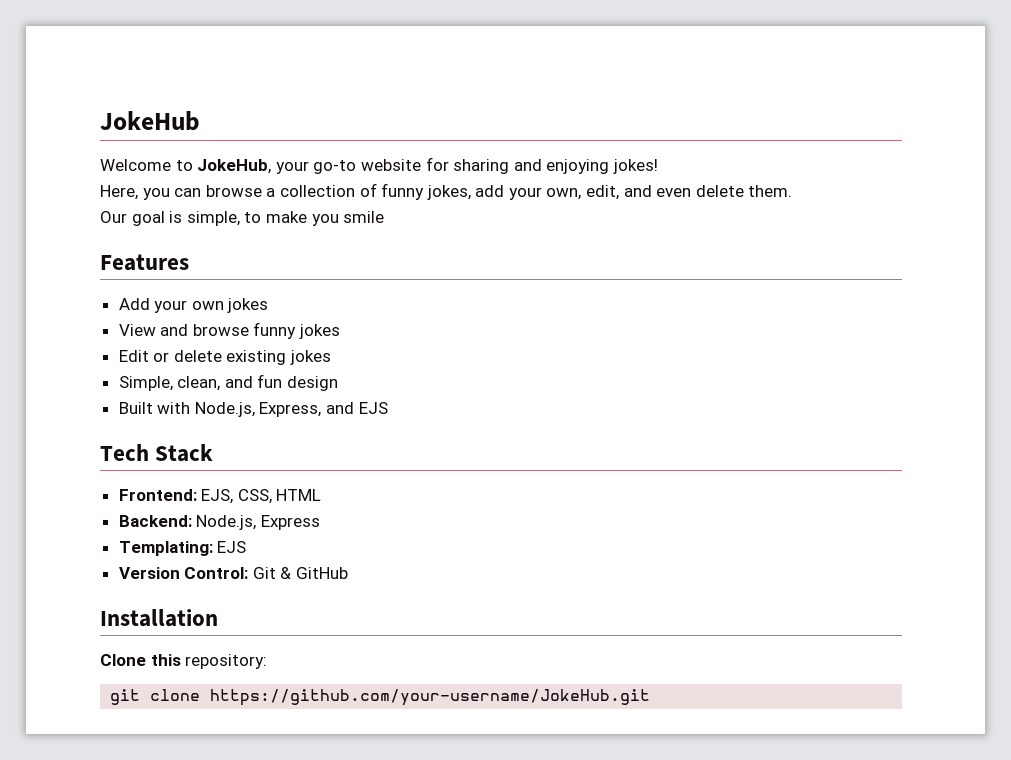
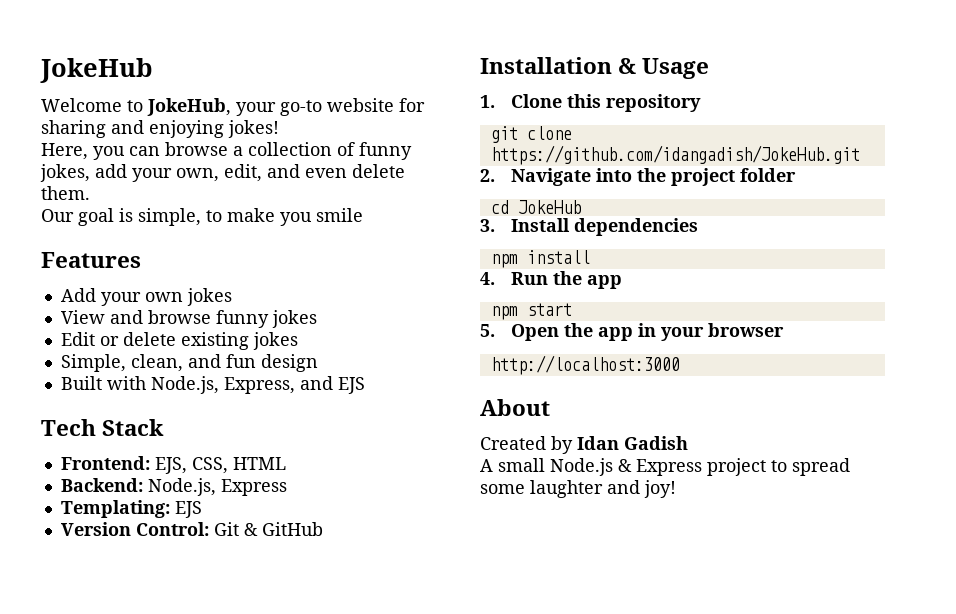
- Installation
- Clone this repository:
+ Installation & Usage
+ 1. Clone this repository
- git clone https://github.com/your-username/JokeHub.git
+ git clone https://github.com/idangadish/JokeHub.git
+ 2. Navigate into the project folder
+ cd JokeHub
+ 3. Install dependencies
+ npm install
+ 4. Run the app
+ npm start
+ 5. Open the app in your browser
+ http://localhost:3000
+ About
+ Created by Idan Gadish
+ A small Node.js & Express project to spread some laughter and joy!

